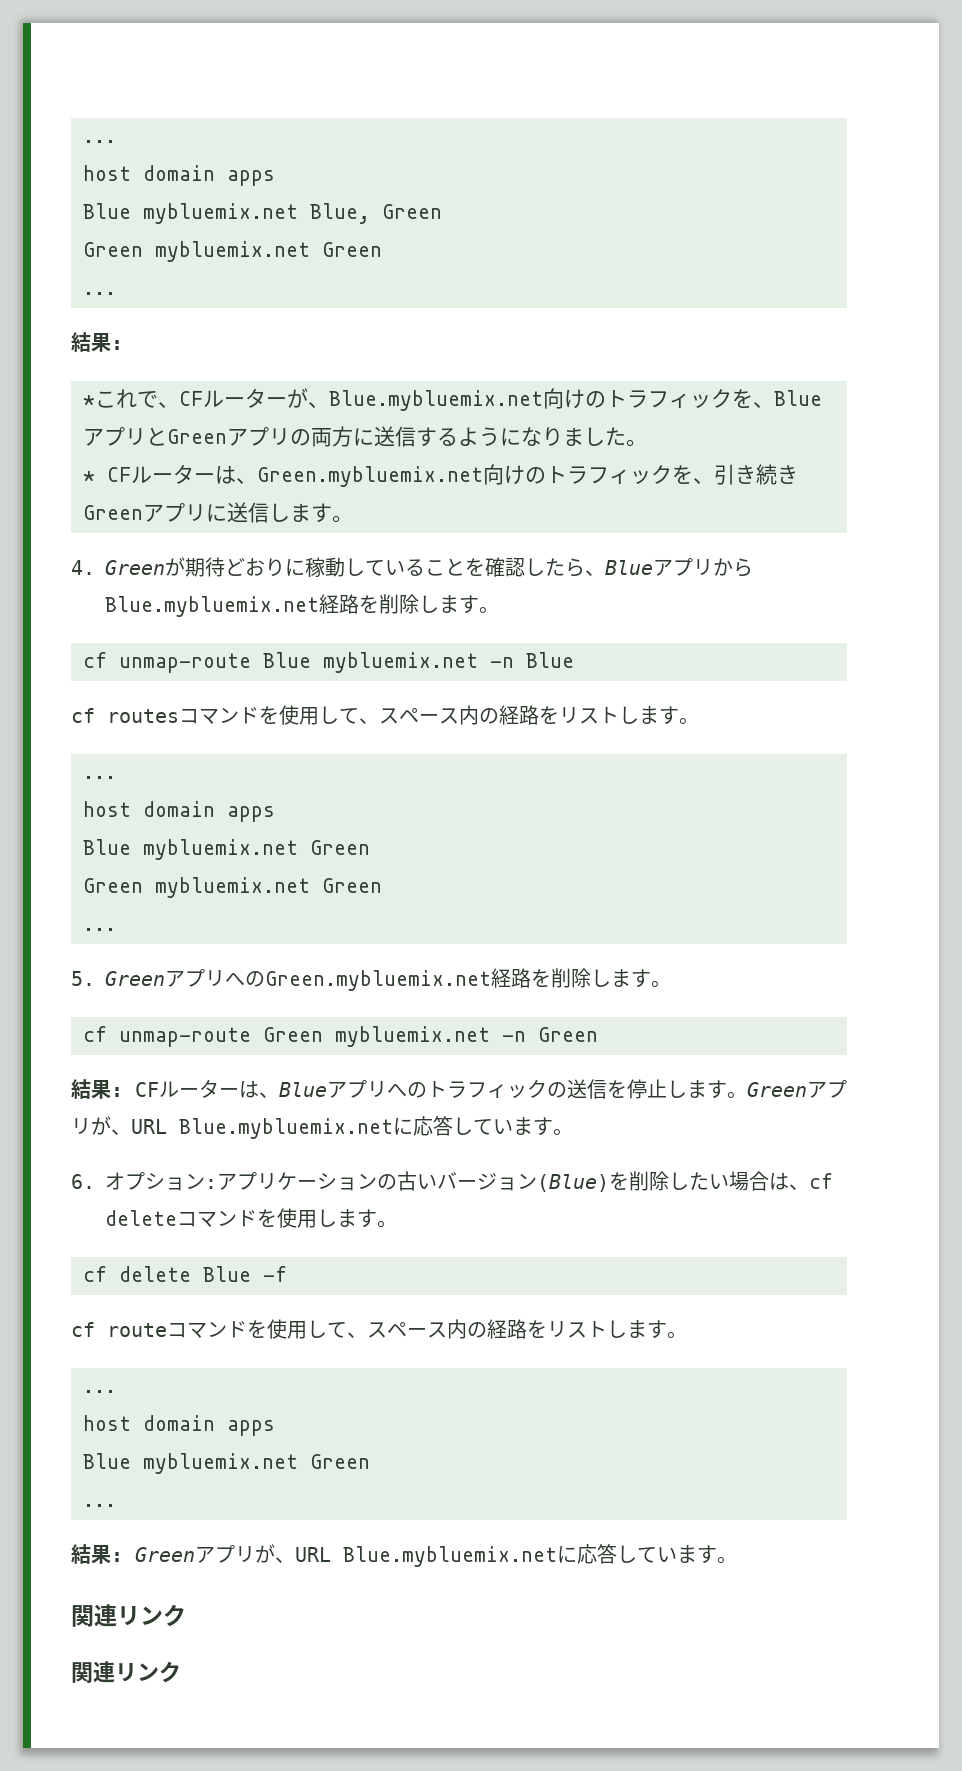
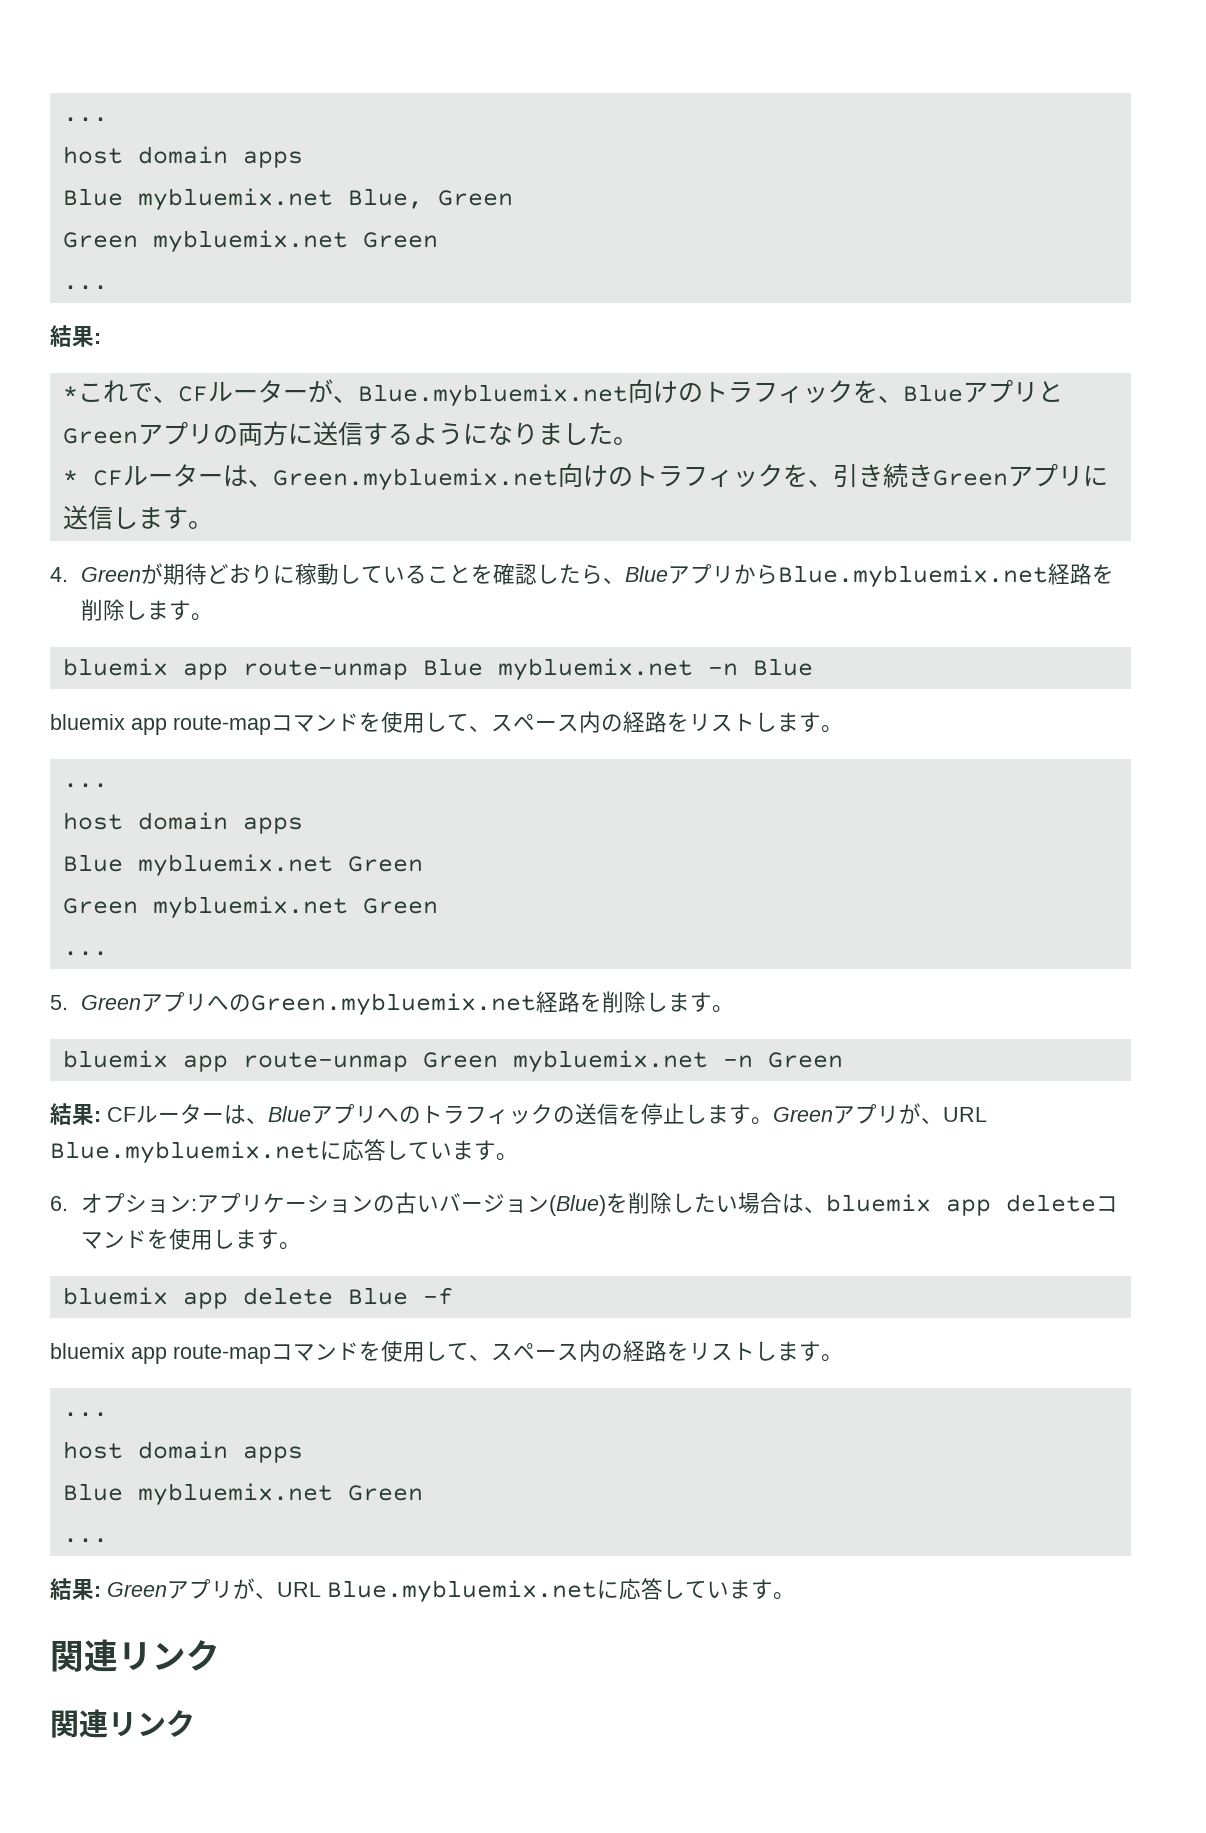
- cf unmap-route Blue mybluemix.net -n Blue
- cf routesコマンドを使用して、スペース内の経路をリストします。
+ bluemix app route-unmap Blue mybluemix.net -n Blue
+ bluemix app route-mapコマンドを使用して、スペース内の経路をリストします。
- cf unmap-route Green mybluemix.net -n Green
+ bluemix app route-unmap Green mybluemix.net -n Green
- 6.オプション:アプリケーションの古いバージョン(Blue)を削除したい場合は、cf deleteコマンドを使用します。
+ 6.オプション:アプリケーションの古いバージョン(Blue)を削除したい場合は、bluemix app deleteコマンドを使用します。
- cf delete Blue -f
- cf routeコマンドを使用して、スペース内の経路をリストします。
+ bluemix app delete Blue -f
+ bluemix app route-mapコマンドを使用して、スペース内の経路をリストします。

